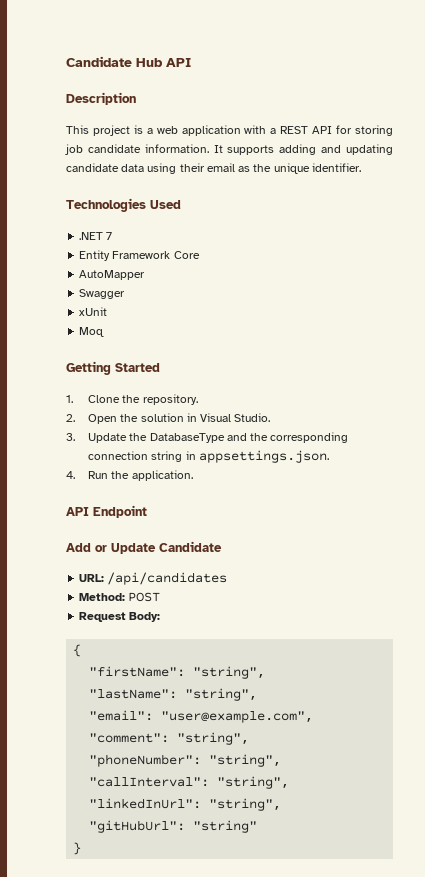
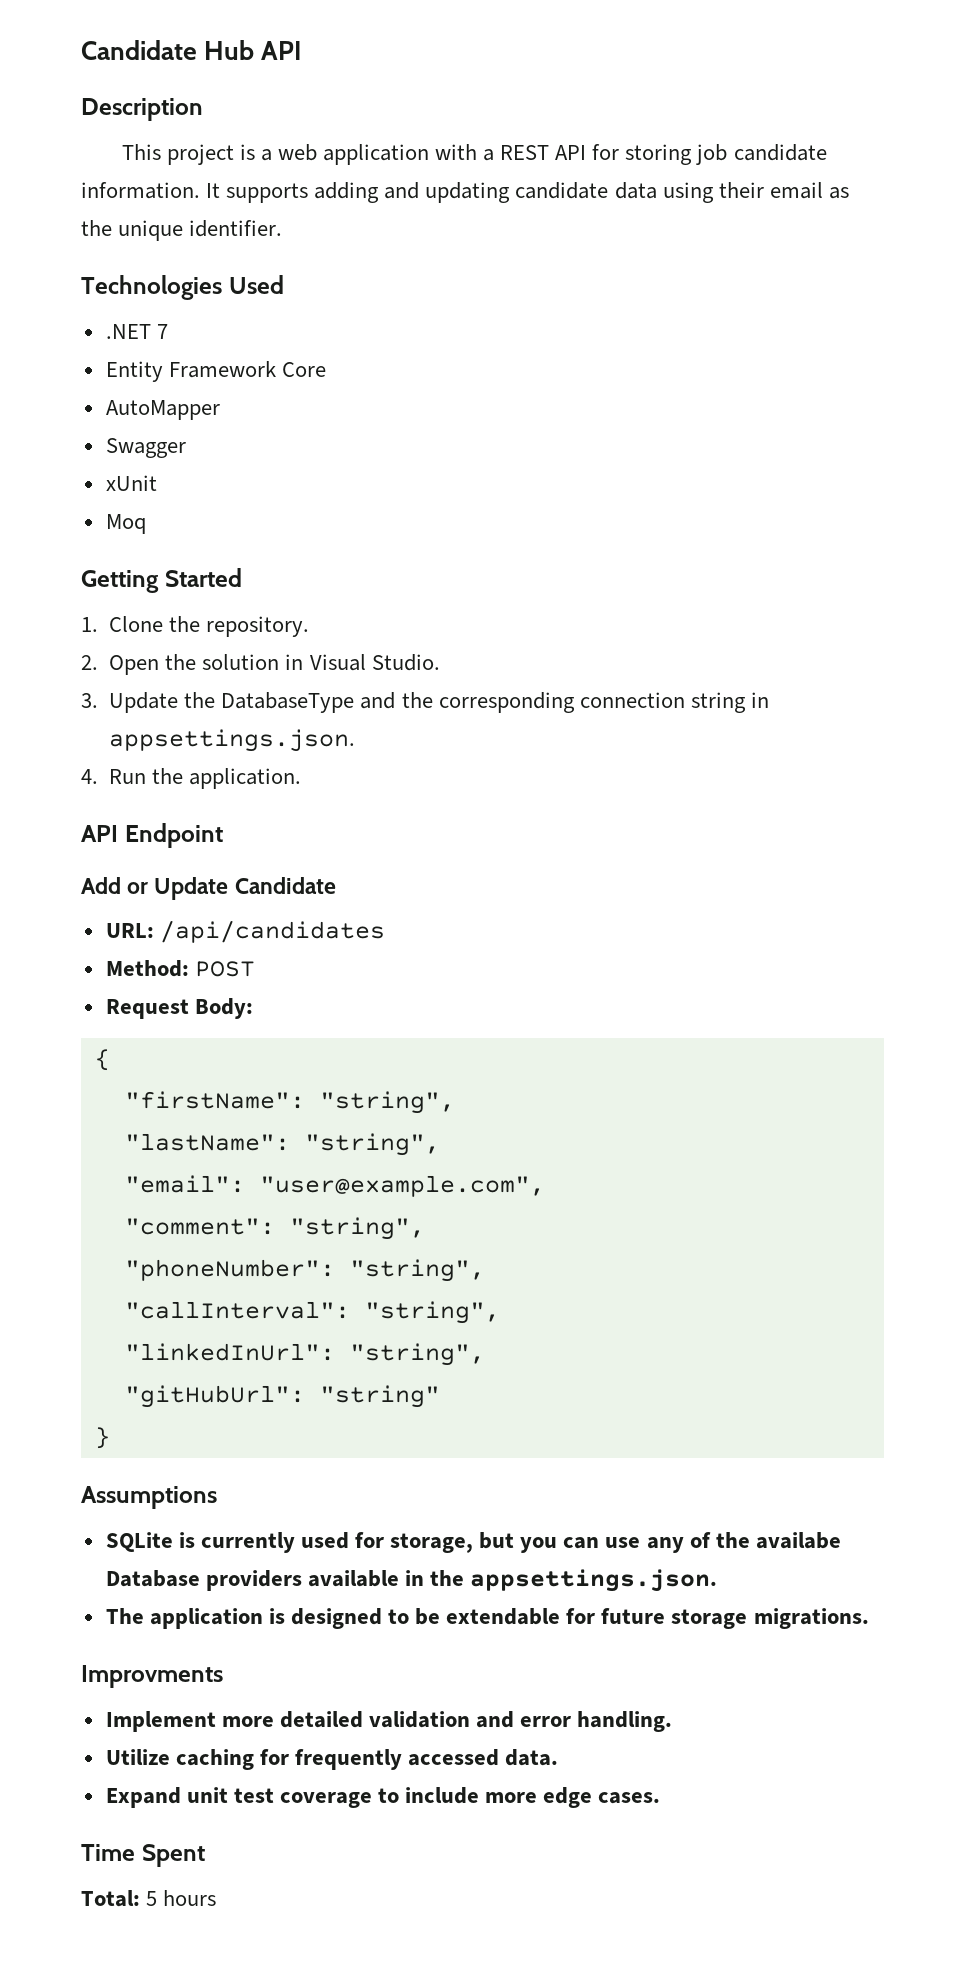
+ Assumptions
+ SQLite is currently used for storage, but you can use any of the availabe Database providers available in the appsettings.json.
+ The application is designed to be extendable for future storage migrations.
+ Improvments
+ Implement more detailed validation and error handling.
+ Utilize caching for frequently accessed data.
+ Expand unit test coverage to include more edge cases.
+ Time Spent
+ Total: 5 hours

